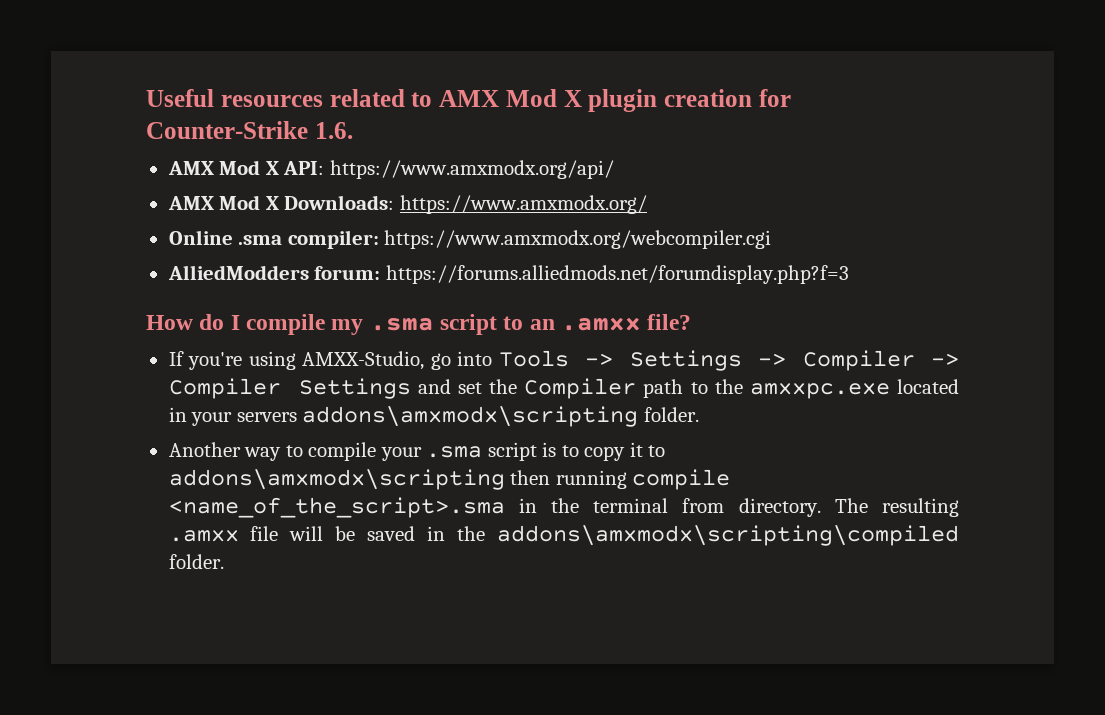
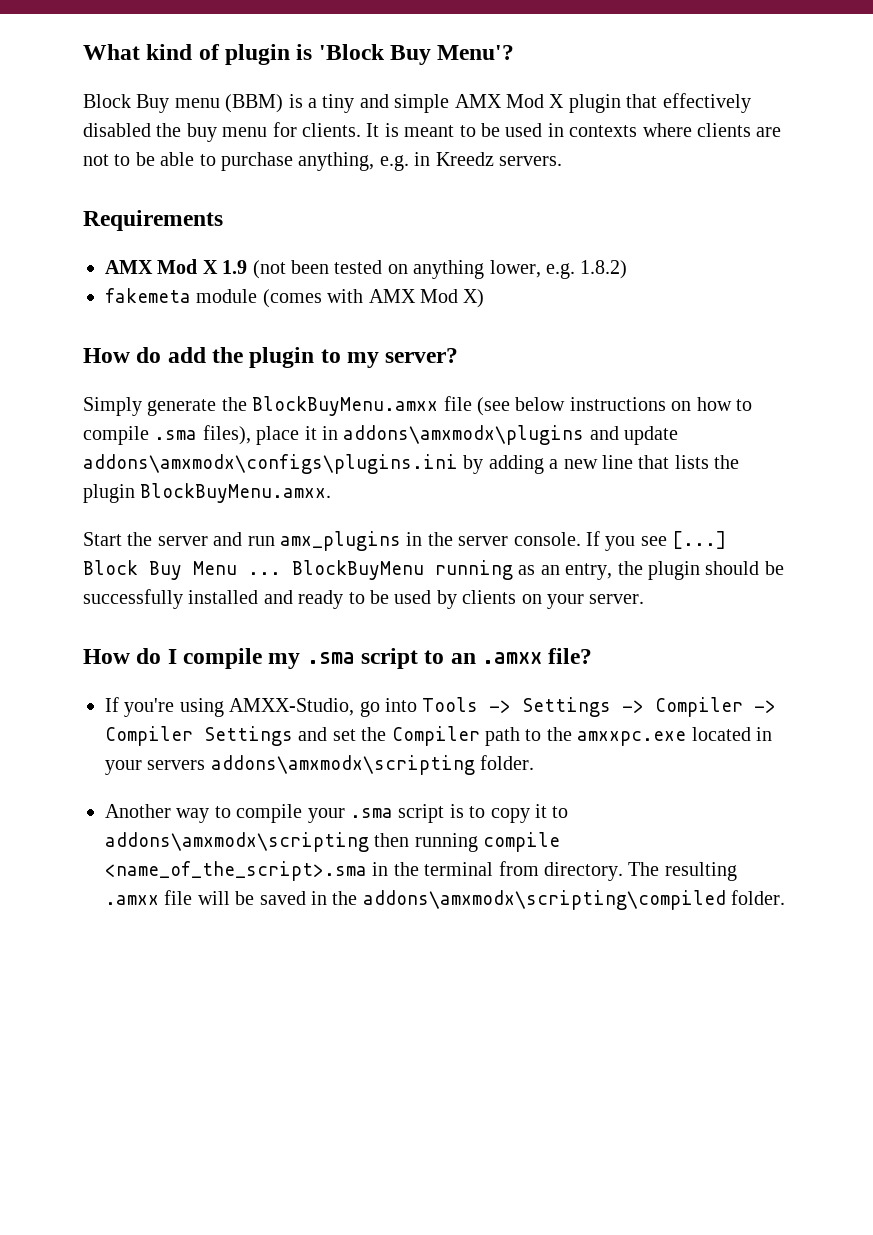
- Useful resources related to AMX Mod X plugin creation for Counter-Strike 1.6.
- AMX Mod X API: https://www.amxmodx.org/api/
- AMX Mod X Downloads: https://www.amxmodx.org/
- Online .sma compiler: https://www.amxmodx.org/webcompiler.cgi
- AlliedModders forum: https://forums.alliedmods.net/forumdisplay.php?f=3
+ What kind of plugin is 'Block Buy Menu'?
+ Block Buy menu (BBM) is a tiny and simple AMX Mod X plugin that effectively disabled the buy menu for clients. It is meant to be used in contexts where clients are not to be able to purchase anything, e.g. in Kreedz servers.
+ Requirements
+ AMX Mod X 1.9 (not been tested on anything lower, e.g. 1.8.2)
+ fakemeta module (comes with AMX Mod X)
+ How do add the plugin to my server?
+ Simply generate the BlockBuyMenu.amxx file (see below instructions on how to compile .sma files), place it in addons\amxmodx\plugins and update addons\amxmodx\configs\plugins.ini by adding a new line that lists the plugin BlockBuyMenu.amxx.
+ Start the server and run amx_plugins in the server console. If you see [...] Block Buy Menu ... BlockBuyMenu running as an entry, the plugin should be successfully installed and ready to be used by clients on your server.

